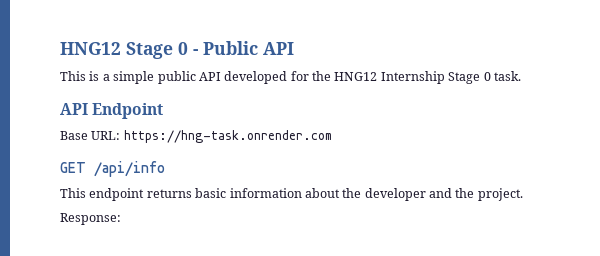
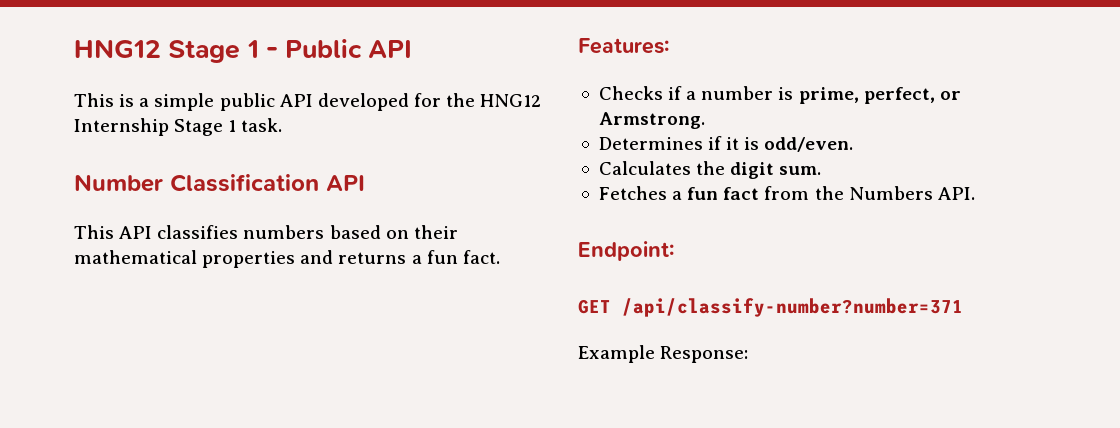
- HNG12 Stage 0 - Public API
+ HNG12 Stage 1 - Public API
- This is a simple public API developed for the HNG12 Internship Stage 0 task.
+ This is a simple public API developed for the HNG12 Internship Stage 1 task.
- API Endpoint
- Base URL: https://hng-task.onrender.com
- GET /api/info
- This endpoint returns basic information about the developer and the project.
- Response:
+ Number Classification API
+ This API classifies numbers based on their mathematical properties and returns a fun fact.
+ Features:
+ Checks if a number is prime, perfect, or Armstrong.
+ Determines if it is odd/even.
+ Calculates the digit sum.
+ Fetches a fun fact from the Numbers API.
+ Endpoint:
+ GET /api/classify-number?number=371
+ Example Response:

